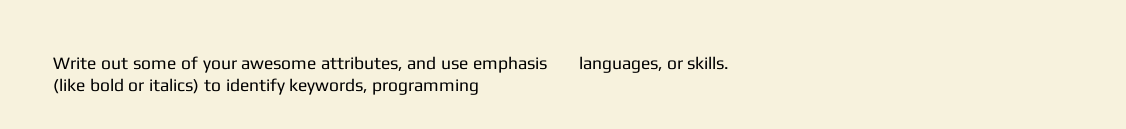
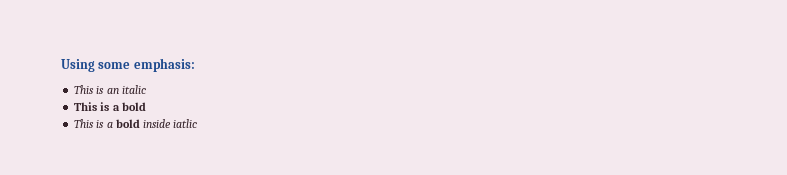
- Write out some of your awesome attributes, and use emphasis (like bold or italics) to identify keywords, programming languages, or skills.
+ Using some emphasis:
+ This is an italic
+ This is a bold
+ This is a bold inside iatlic

